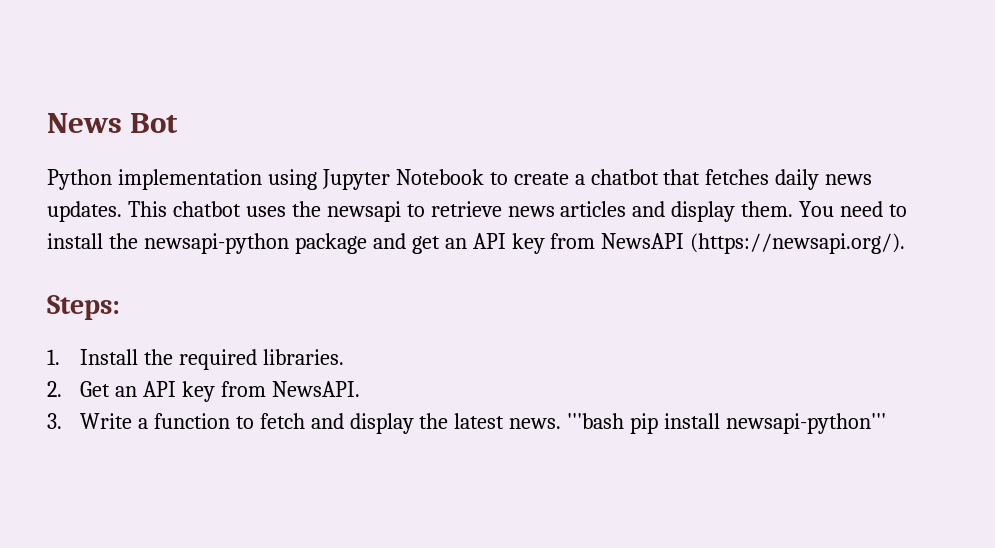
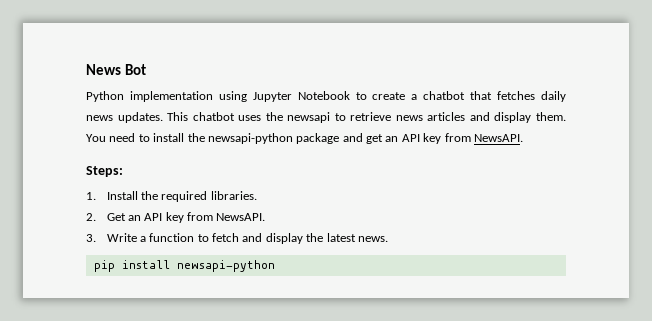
- You need to install the newsapi-python package and get an API key from NewsAPI (https://newsapi.org/).
+ You need to install the newsapi-python package and get an API key from NewsAPI.
- 3. Write a function to fetch and display the latest news. '''bash pip install newsapi-python'''
+ 3. Write a function to fetch and display the latest news.
+ pip install newsapi-python

